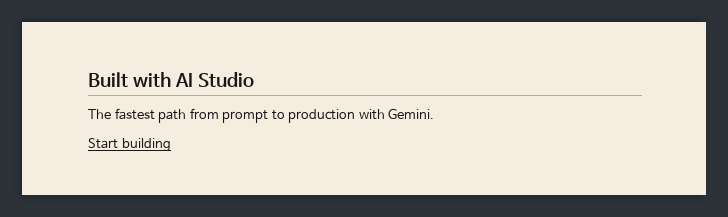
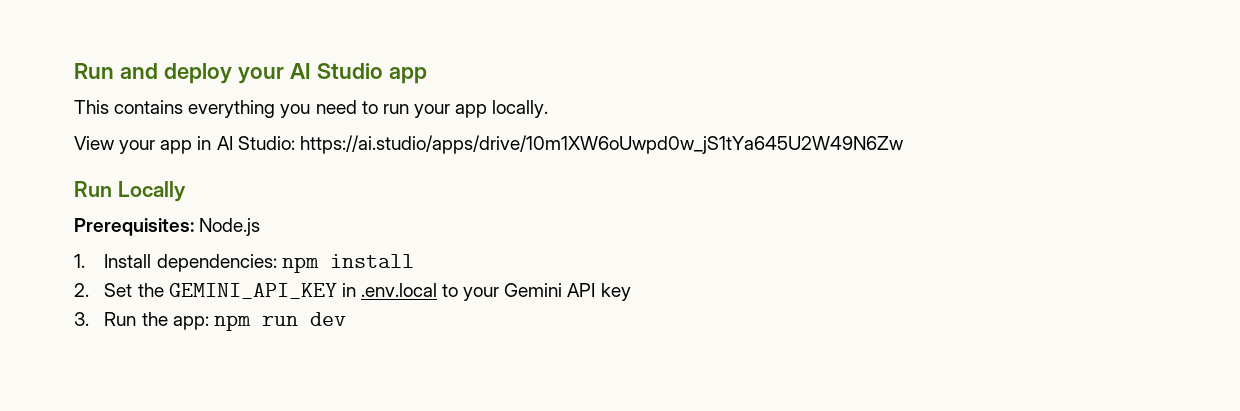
- Built with AI Studio
- The fastest path from prompt to production with Gemini.
- Start building
+ Run and deploy your AI Studio app
+ This contains everything you need to run your app locally.
+ View your app in AI Studio: https://ai.studio/apps/drive/10m1XW6oUwpd0w_jS1tYa645U2W49N6Zw
+ Run Locally
+ Prerequisites: Node.js
+ 1. Install dependencies: npm install
+ 2. Set the GEMINI_API_KEY in .env.local to your Gemini API key
+ 3. Run the app: npm run dev

